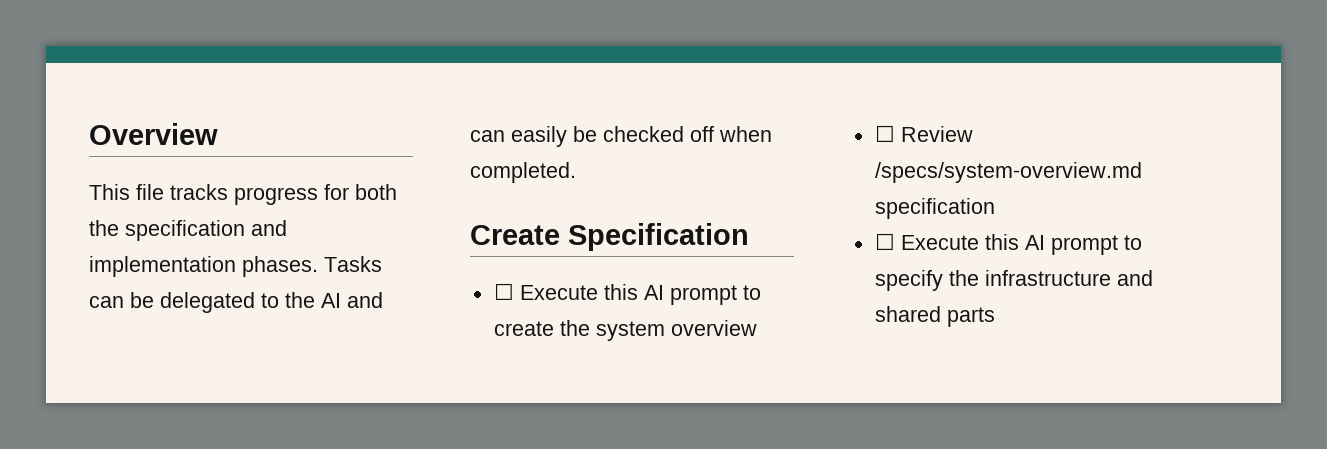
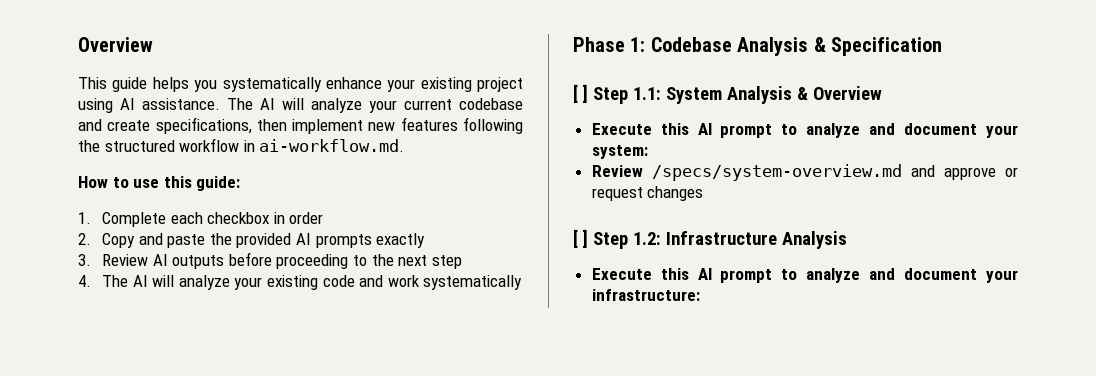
- This file tracks progress for both the specification and implementation phases. Tasks can be delegated to the AI and can easily be checked off when completed.
- Create Specification
- ☐ Execute this AI prompt to create the system overview
- ☐ Review /specs/system-overview.md specification
- ☐ Execute this AI prompt to specify the infrastructure and shared parts
+ This guide helps you systematically enhance your existing project using AI assistance. The AI will analyze your current codebase and create specifications, then implement new features following the structured workflow in ai-workflow.md.
+ How to use this guide:
+ 1. Complete each checkbox in order
+ 2. Copy and paste the provided AI prompts exactly
+ 3. Review AI outputs before proceeding to the next step
+ 4. The AI will analyze your existing code and work systematically
+ Phase 1: Codebase Analysis & Specification
+ [ ] Step 1.1: System Analysis & Overview
+ Execute this AI prompt to analyze and document your system:
+ Review /specs/system-overview.md and approve or request changes
+ [ ] Step 1.2: Infrastructure Analysis
+ Execute this AI prompt to analyze and document your infrastructure:

